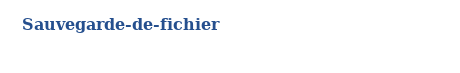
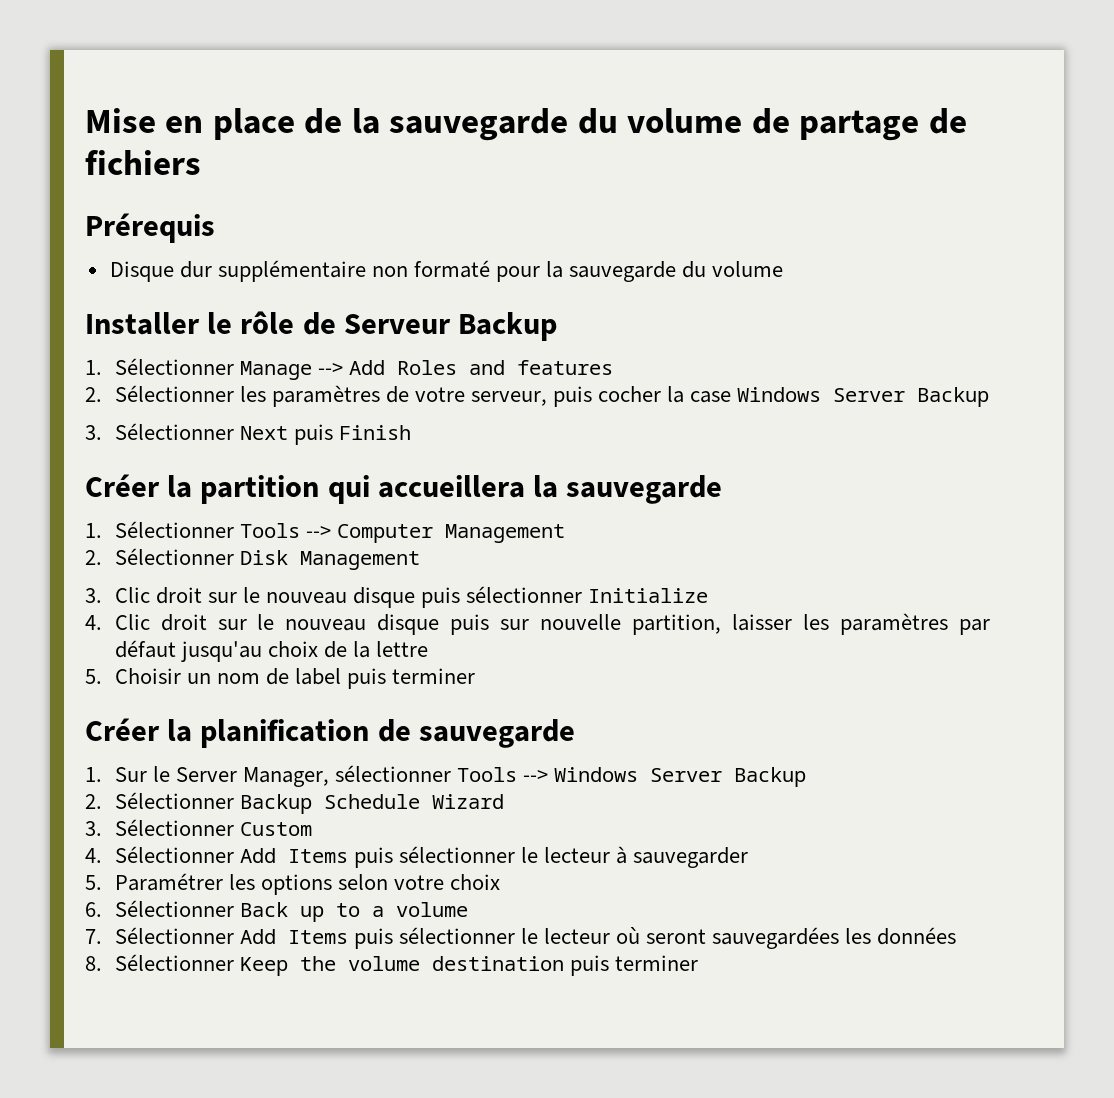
- Sauvegarde-de-fichier
+ Mise en place de la sauvegarde du volume de partage de fichiers
+ Prérequis
+ Disque dur supplémentaire non formaté pour la sauvegarde du volume
+ Installer le rôle de Serveur Backup
+ 1. Sélectionner Manage --> Add Roles and features
+ 2. Sélectionner les paramètres de votre serveur, puis cocher la case Windows Server Backup
+ 3. Sélectionner Next puis Finish
+ Créer la partition qui accueillera la sauvegarde
+ 1. Sélectionner Tools --> Computer Management
+ 2. Sélectionner Disk Management
+ 3. Clic droit sur le nouveau disque puis sélectionner Initialize
+ 4. Clic droit sur le nouveau disque puis sur nouvelle partition, laisser les paramètres par défaut jusqu'au choix de la lettre
+ 5. Choisir un nom de label puis terminer
+ Créer la planification de sauvegarde
+ 1. Sur le Server Manager, sélectionner Tools --> Windows Server Backup
+ 2. Sélectionner Backup Schedule Wizard
+ 3. Sélectionner Custom
+ 4. Sélectionner Add Items puis sélectionner le lecteur à sauvegarder
+ 5. Paramétrer les options selon votre choix
+ 6. Sélectionner Back up to a volume
+ 7. Sélectionner Add Items puis sélectionner le lecteur où seront sauvegardées les données
+ 8. Sélectionner Keep the volume destination puis terminer

